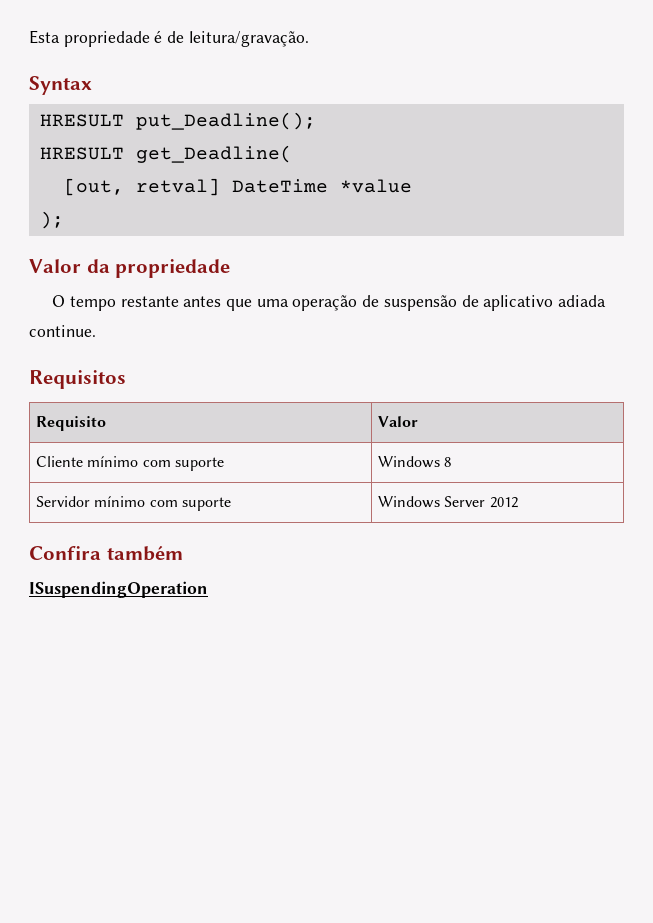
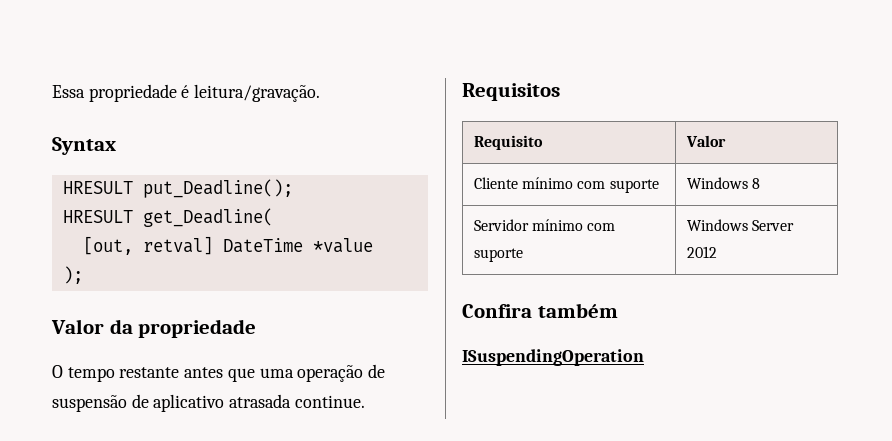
- Esta propriedade é de leitura/gravação.
+ Essa propriedade é leitura/gravação.
- O tempo restante antes que uma operação de suspensão de aplicativo adiada continue.
+ O tempo restante antes que uma operação de suspensão de aplicativo atrasada continue.

